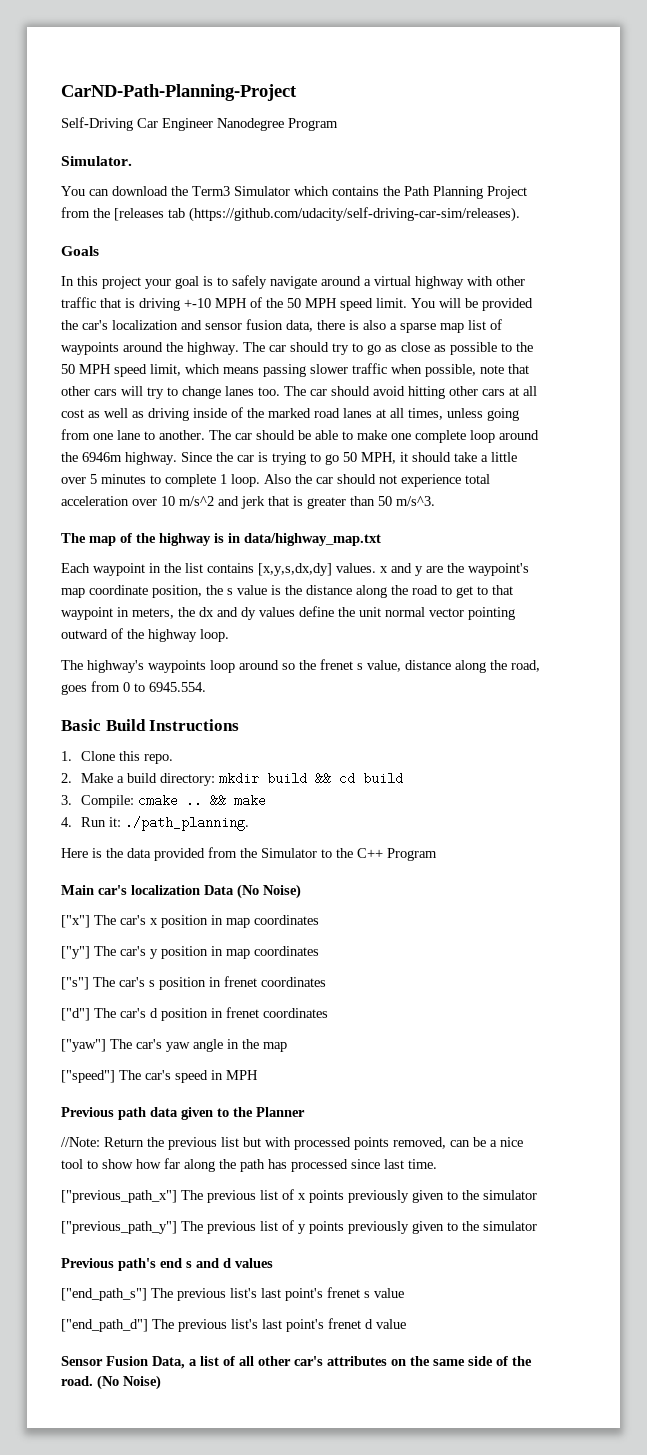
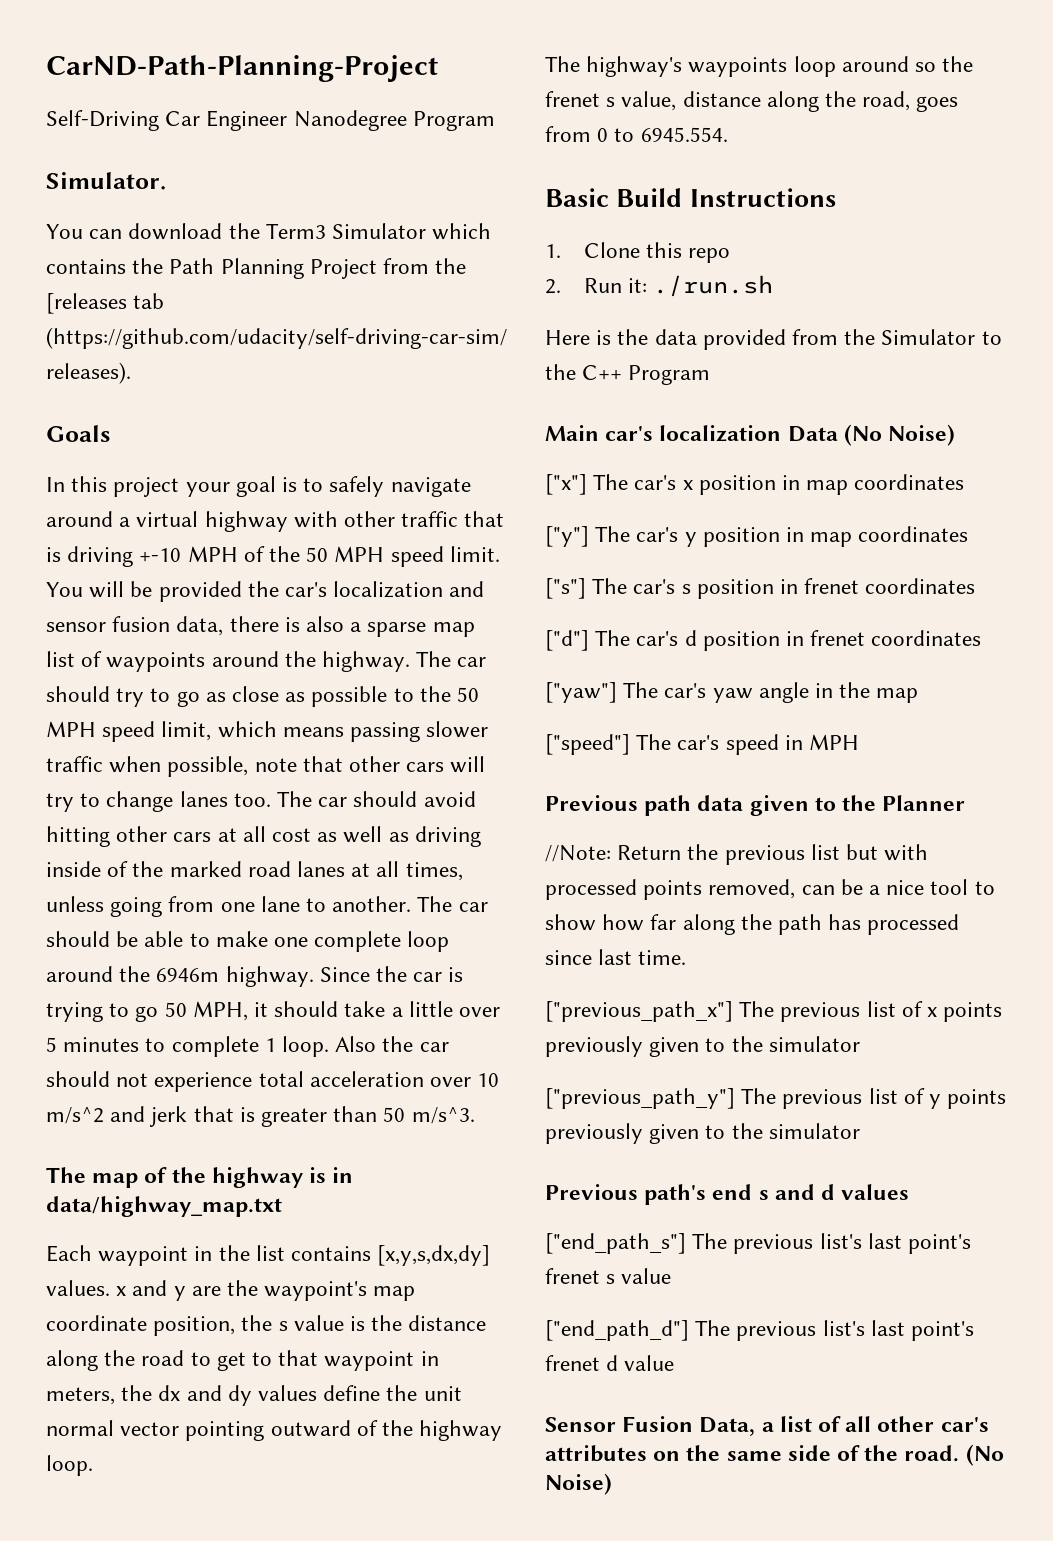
- 1. Clone this repo.
- 2. Make a build directory: mkdir build && cd build
- 3. Compile: cmake .. && make
- 4. Run it: ./path_planning.
+ 1. Clone this repo
+ 2. Run it: ./run.sh

